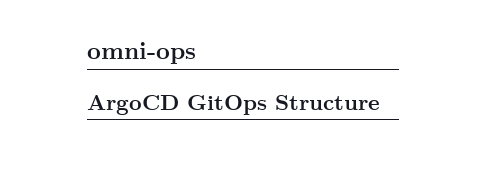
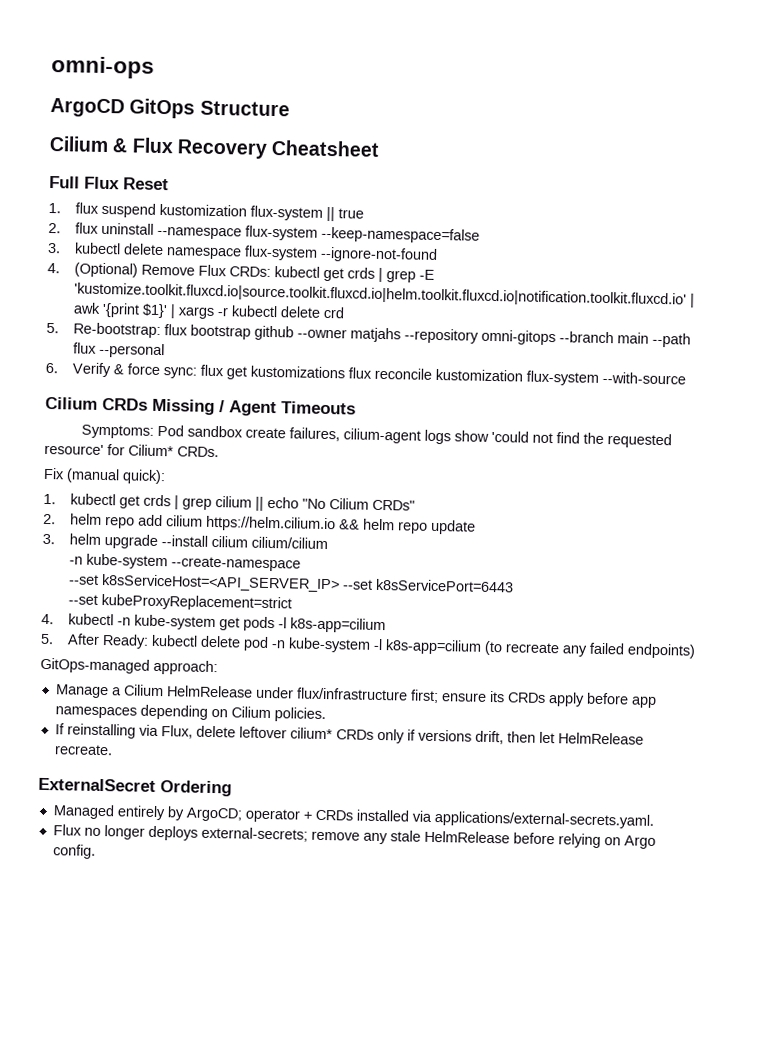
+ Cilium & Flux Recovery Cheatsheet
+ Full Flux Reset
+ 1. flux suspend kustomization flux-system || true
+ 2. flux uninstall --namespace flux-system --keep-namespace=false
+ 3. kubectl delete namespace flux-system --ignore-not-found
+ 4. (Optional) Remove Flux CRDs: kubectl get crds | grep -E 'kustomize.toolkit.fluxcd.io|source.toolkit.fluxcd.io|helm.toolkit.fluxcd.io|notification.toolkit.fluxcd.io' | awk '{print $1}' | xargs -r kubectl delete crd
+ 5. Re-bootstrap: flux bootstrap github --owner matjahs --repository omni-gitops --branch main --path flux --personal
+ 6. Verify & force sync: flux get kustomizations flux reconcile kustomization flux-system --with-source
+ Cilium CRDs Missing / Agent Timeouts
+ Symptoms: Pod sandbox create failures, cilium-agent logs show 'could not find the requested resource' for Cilium* CRDs.
+ Fix (manual quick):
+ 1. kubectl get crds | grep cilium || echo "No Cilium CRDs"
+ 2. helm repo add cilium https://helm.cilium.io && helm repo update
+ 3. helm upgrade --install cilium cilium/cilium
+ -n kube-system --create-namespace
+ --set k8sServiceHost=<API_SERVER_IP> --set k8sServicePort=6443
+ --set kubeProxyReplacement=strict
+ 4. kubectl -n kube-system get pods -l k8s-app=cilium
+ 5. After Ready: kubectl delete pod -n kube-system -l k8s-app=cilium (to recreate any failed endpoints)
+ GitOps-managed approach:
+ Manage a Cilium HelmRelease under flux/infrastructure first; ensure its CRDs apply before app namespaces depending on Cilium policies.
+ If reinstalling via Flux, delete leftover cilium* CRDs only if versions drift, then let HelmRelease recreate.
+ ExternalSecret Ordering
+ Managed entirely by ArgoCD; operator + CRDs installed via applications/external-secrets.yaml.
+ Flux no longer deploys external-secrets; remove any stale HelmRelease before relying on Argo config.

